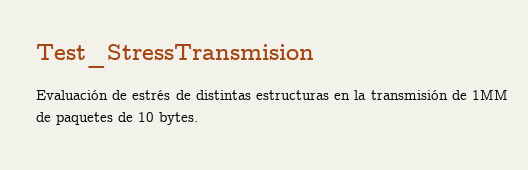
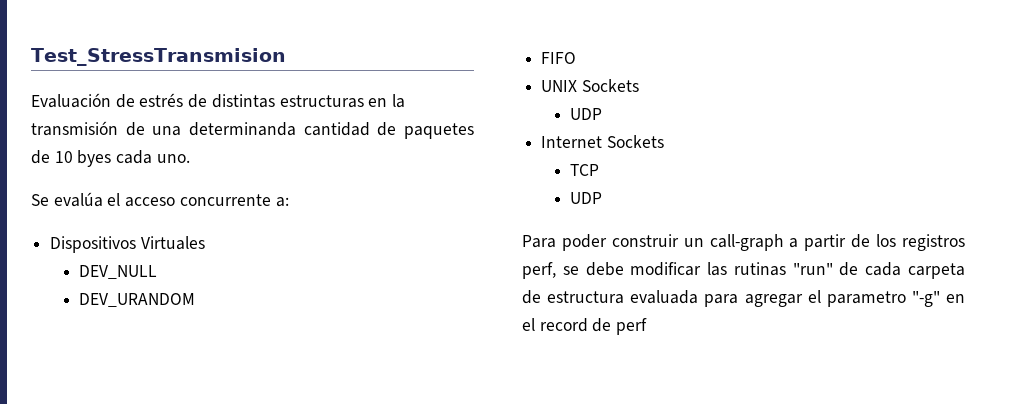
- Evaluación de estrés de distintas estructuras en la transmisión de 1MM de paquetes de 10 bytes.
+ Evaluación de estrés de distintas estructuras en la transmisión de una determinanda cantidad de paquetes de 10 byes cada uno.
+ Se evalúa el acceso concurrente a:
+ Dispositivos Virtuales
+ DEV_NULL
+ DEV_URANDOM
+ FIFO
+ UNIX Sockets
+ UDP
+ Internet Sockets
+ TCP
+ UDP
+ Para poder construir un call-graph a partir de los registros perf, se debe modificar las rutinas "run" de cada carpeta de estructura evaluada para agregar el parametro "-g" en el record de perf

